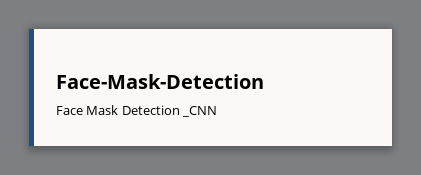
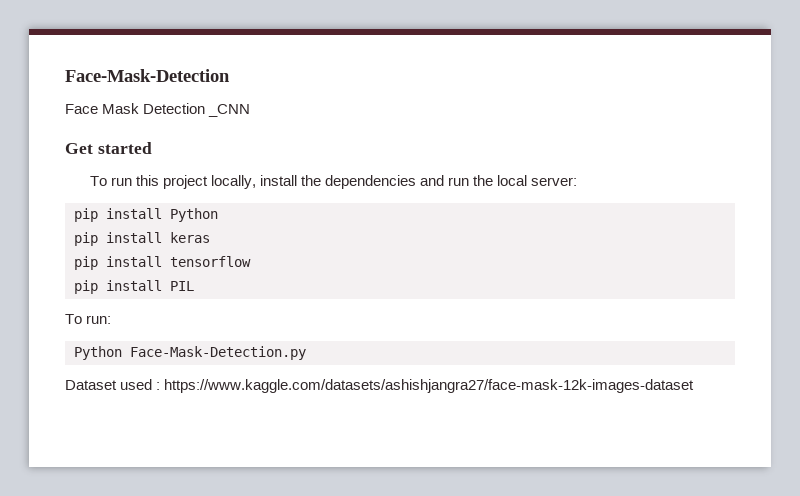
+ Get started
+ To run this project locally, install the dependencies and run the local server:
+ pip install Python
+ pip install keras
+ pip install tensorflow
+ pip install PIL
+ To run:
+ Python Face-Mask-Detection.py
+ Dataset used : https://www.kaggle.com/datasets/ashishjangra27/face-mask-12k-images-dataset

